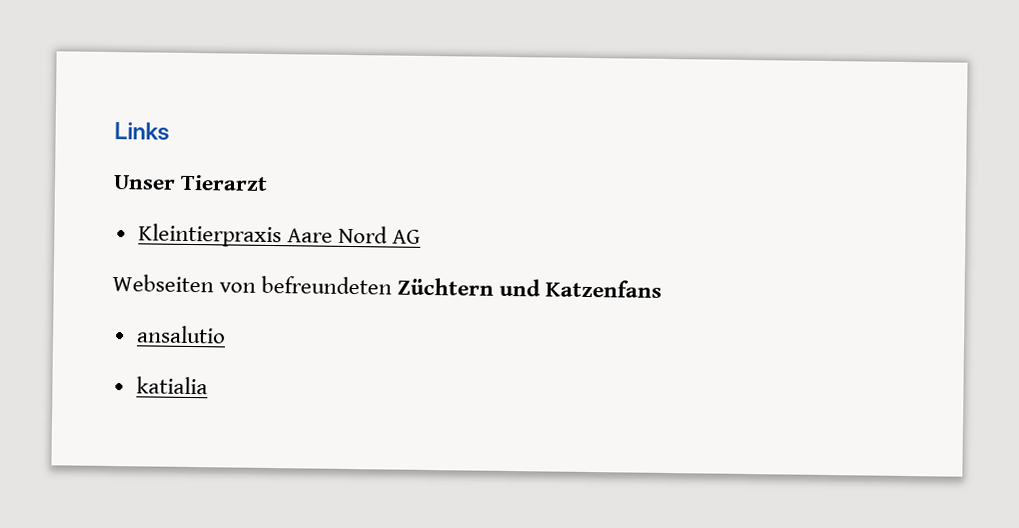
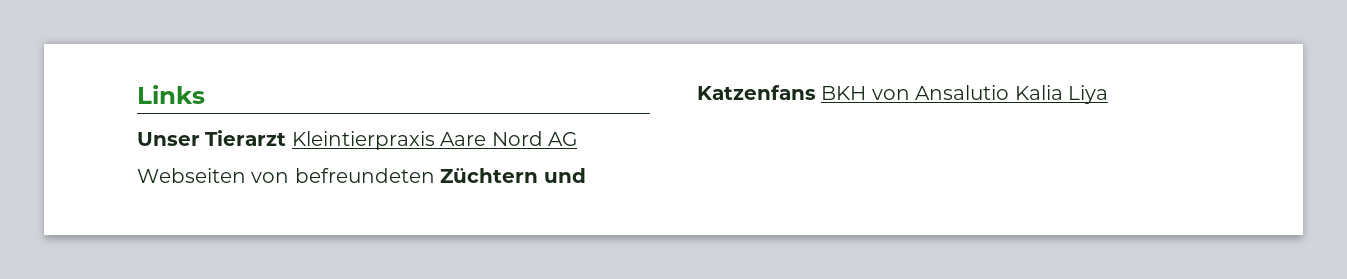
- Unser Tierarzt
- Kleintierpraxis Aare Nord AG
+ Unser Tierarzt Kleintierpraxis Aare Nord AG
- Webseiten von befreundeten Züchtern und Katzenfans
- ansalutio
- katialia
+ Webseiten von befreundeten Züchtern und Katzenfans BKH von Ansalutio Kalia Liya

